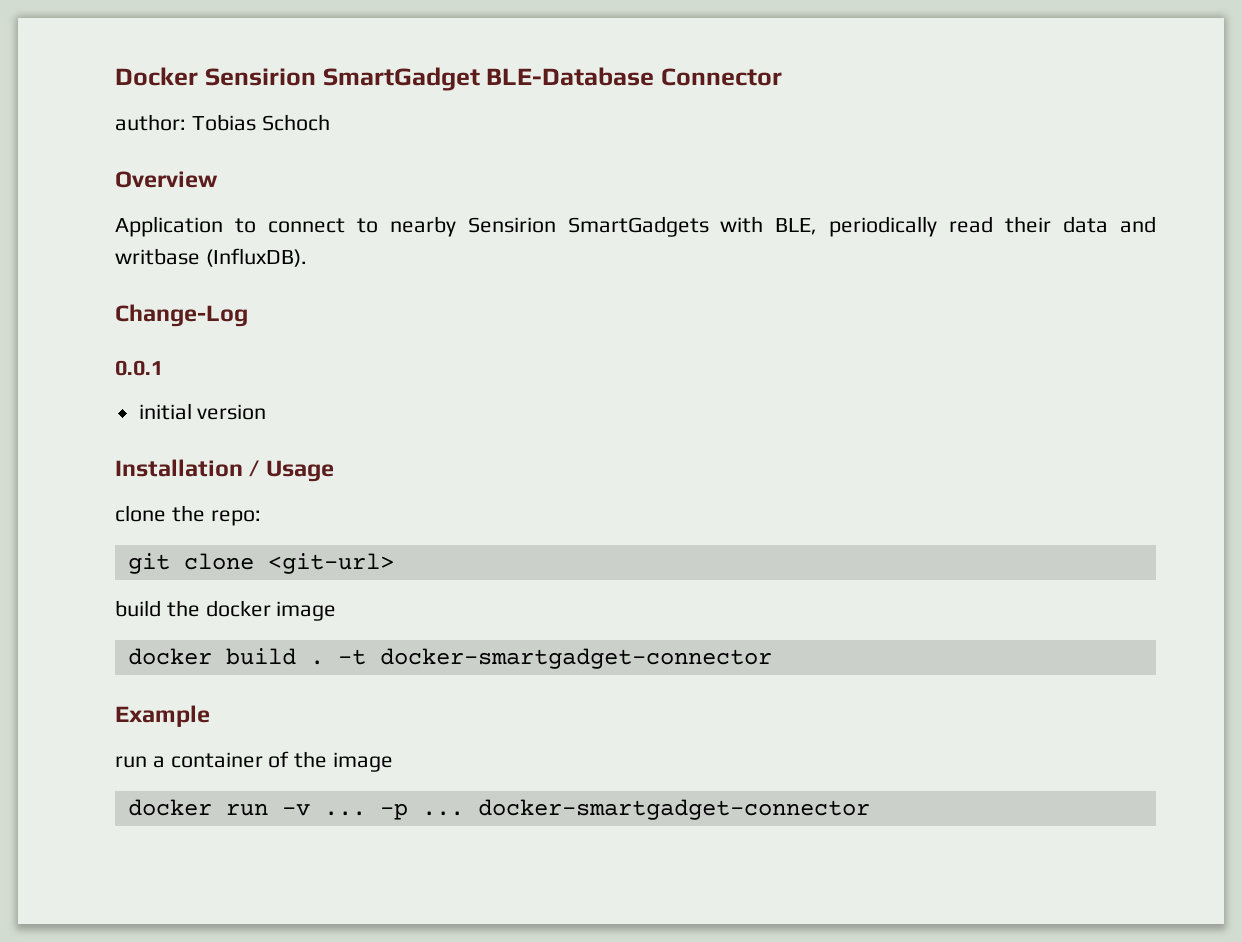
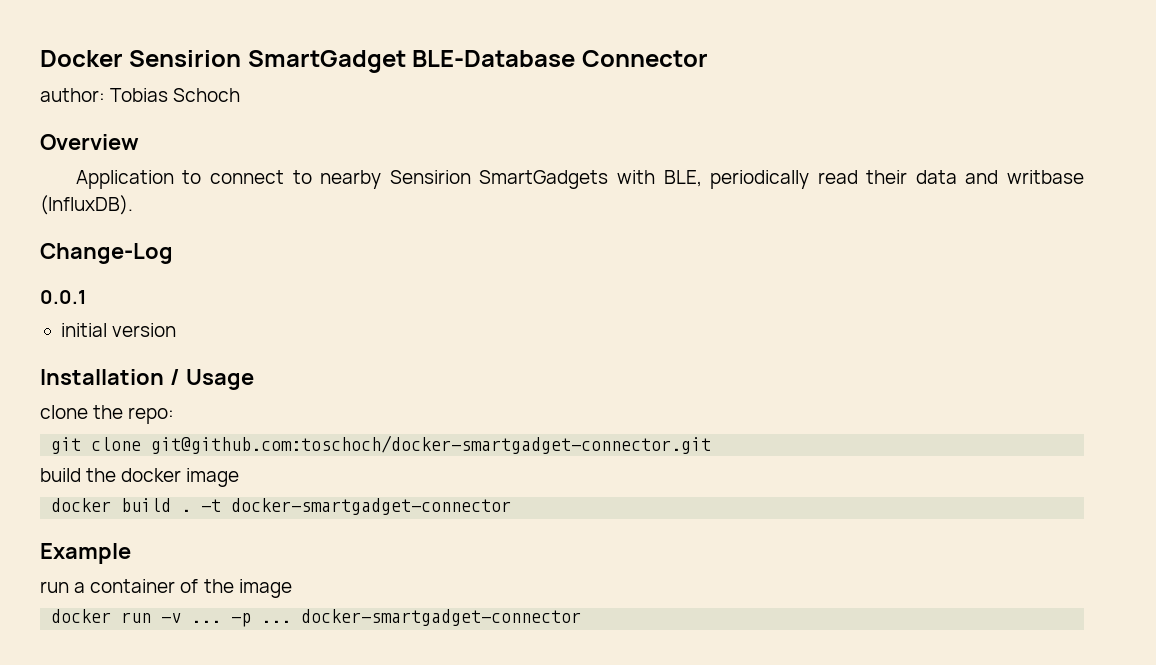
- git clone <git-url>
+ git clone git@github.com:toschoch/docker-smartgadget-connector.git

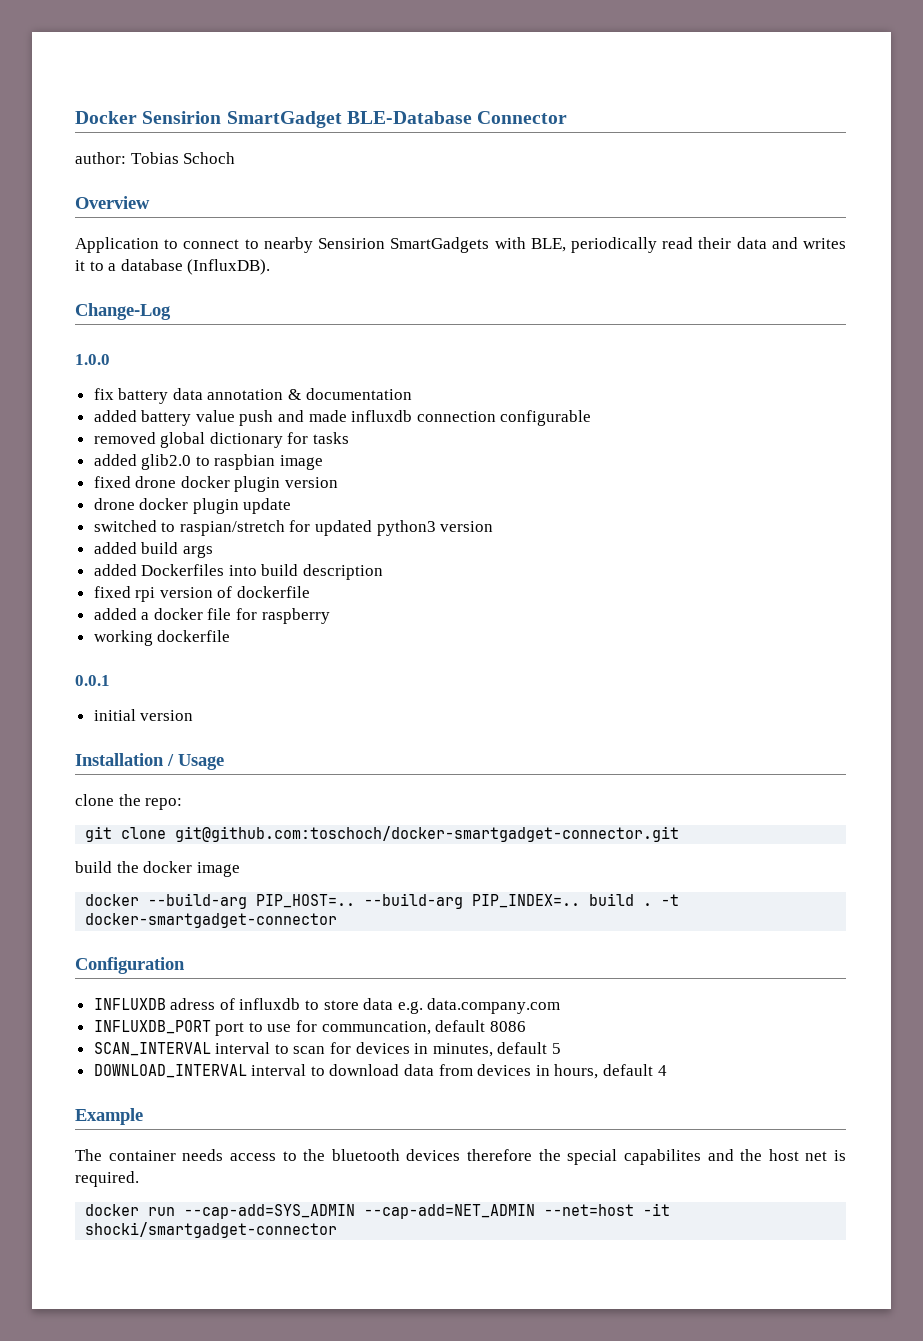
- Application to connect to nearby Sensirion SmartGadgets with BLE, periodically read their data and writbase (InfluxDB).
+ Application to connect to nearby Sensirion SmartGadgets with BLE, periodically read their data and writes it to a database (InfluxDB).
  Change-Log
+ 1.0.0
+ fix battery data annotation & documentation
+ added battery value push and made influxdb connection configurable
+ removed global dictionary for tasks
+ added glib2.0 to raspbian image
+ fixed drone docker plugin version
+ drone docker plugin update
+ switched to raspian/stretch for updated python3 version
+ added build args
+ added Dockerfiles into build description
+ fixed rpi version of dockerfile
+ added a docker file for raspberry
+ working dockerfile
- docker build .
+ docker --build-arg PIP_HOST=.. --build-arg PIP_INDEX=.. build .
+ Configuration
+ INFLUXDB adress of influxdb to store data e.g. data.company.com
+ INFLUXDB_PORT port to use for communcation, default 8086
+ SCAN_INTERVAL interval to scan for devices in minutes, default 5
+ DOWNLOAD_INTERVAL interval to download data from devices in hours, default 4
  Example
- run a container of the image
- docker run -v ... -p ... docker-smartgadget-connector
+ The container needs access to the bluetooth devices therefore the special capabilites and the host net is required.
+ docker run --cap-add=SYS_ADMIN --cap-add=NET_ADMIN --net=host -it shocki/smartgadget-connector

